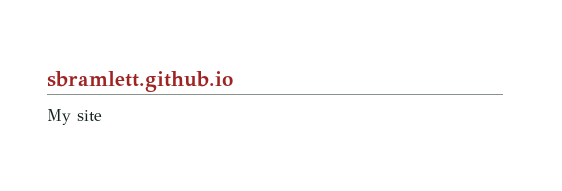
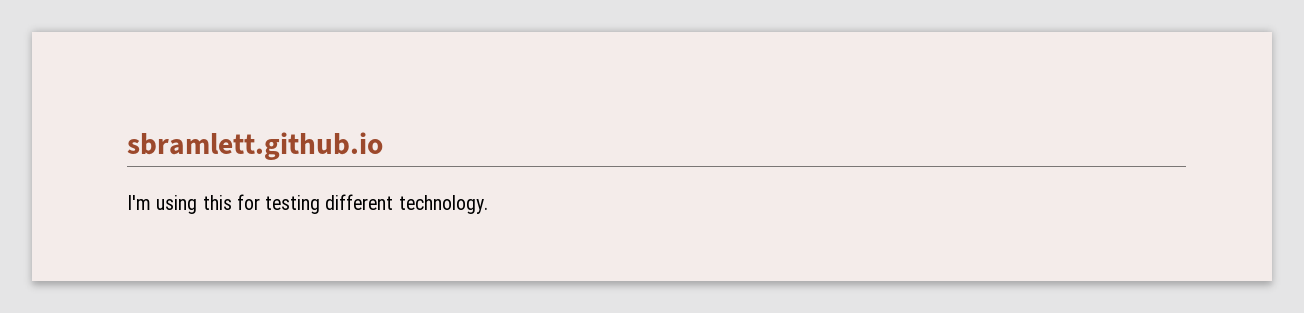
- My site
+ I'm using this for testing different technology.

